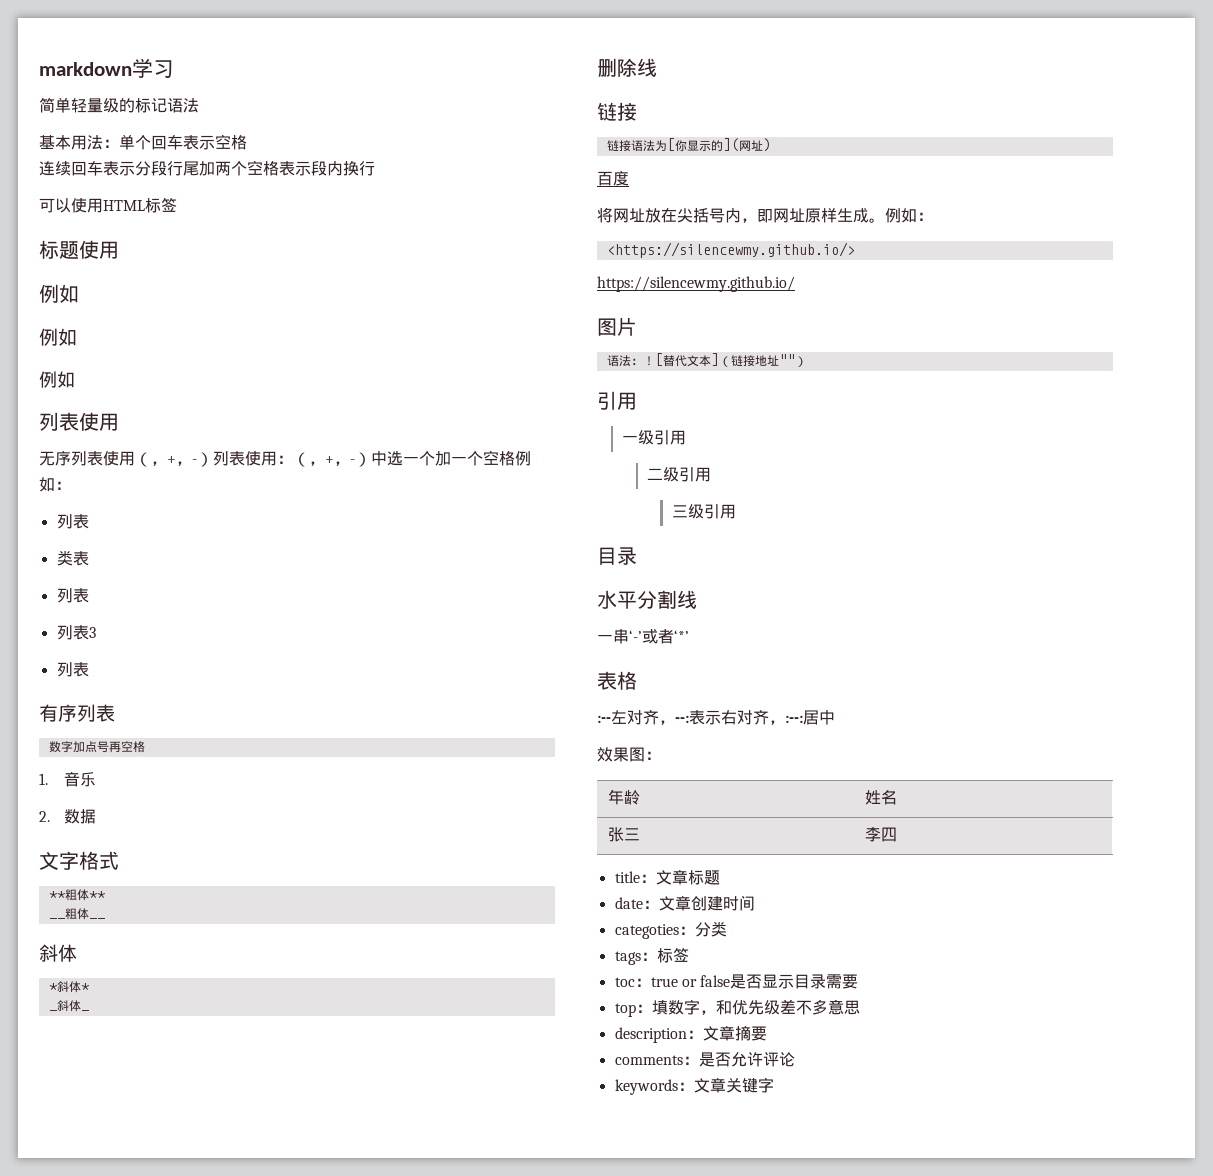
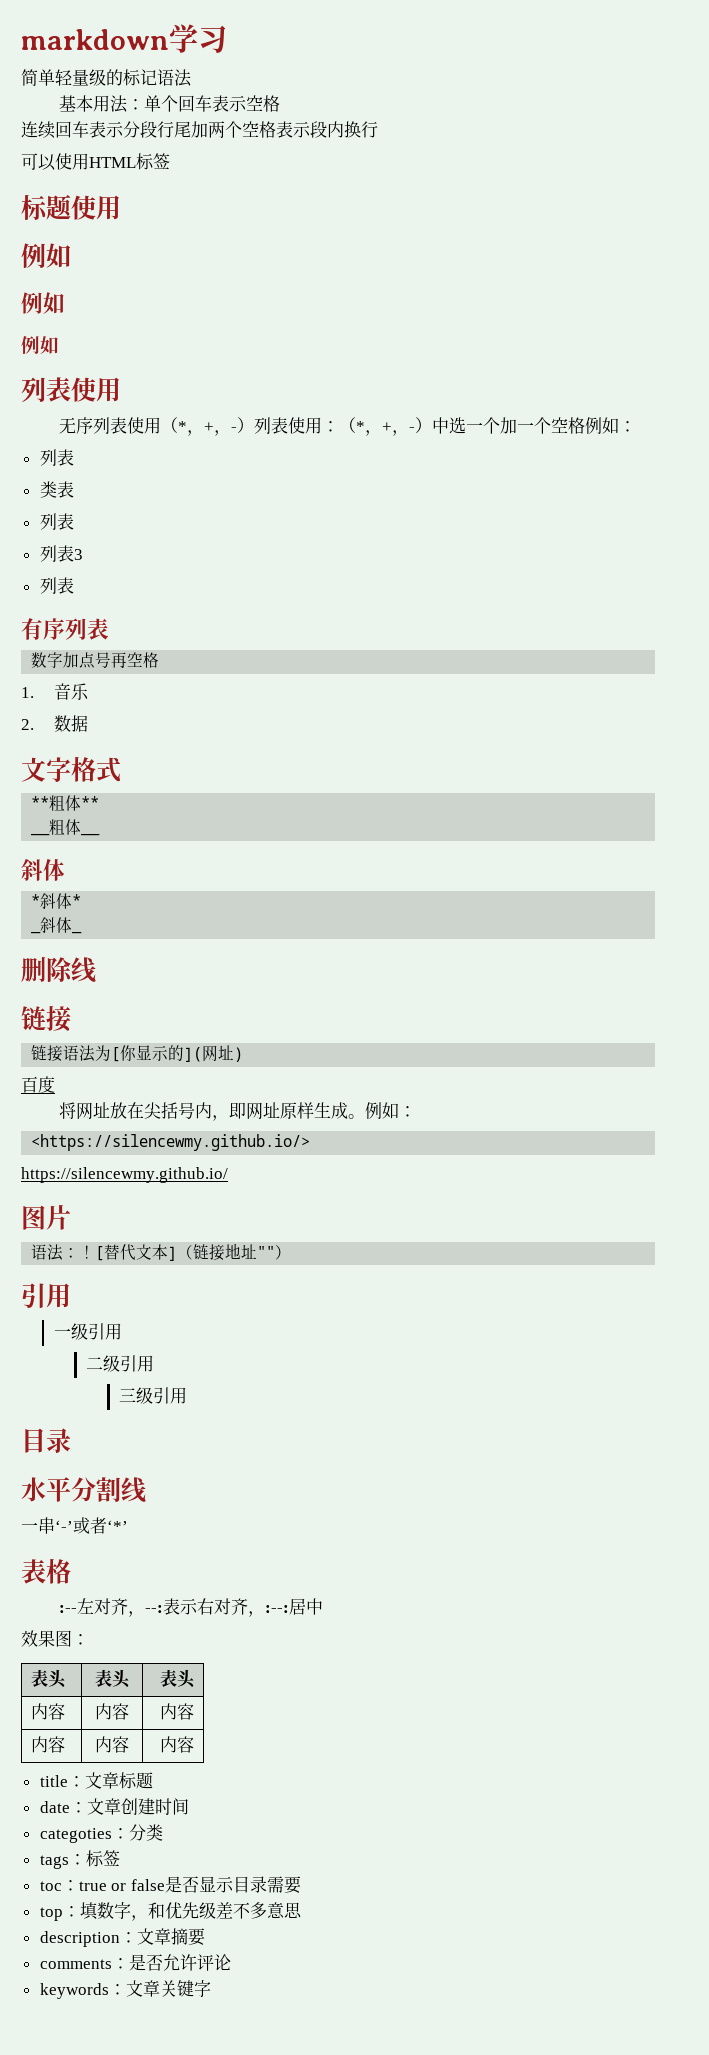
- 无序列表使用（，+，-）列表使用：（，+，-）中选一个加一个空格例如：
+ 无序列表使用（*，+，-）列表使用：（*，+，-）中选一个加一个空格例如：
- 年龄 | 姓名
- 张三 | 李四
+ 表头 | 表头 | 表头
+ 内容 | 内容 | 内容
+ 内容 | 内容 | 内容

